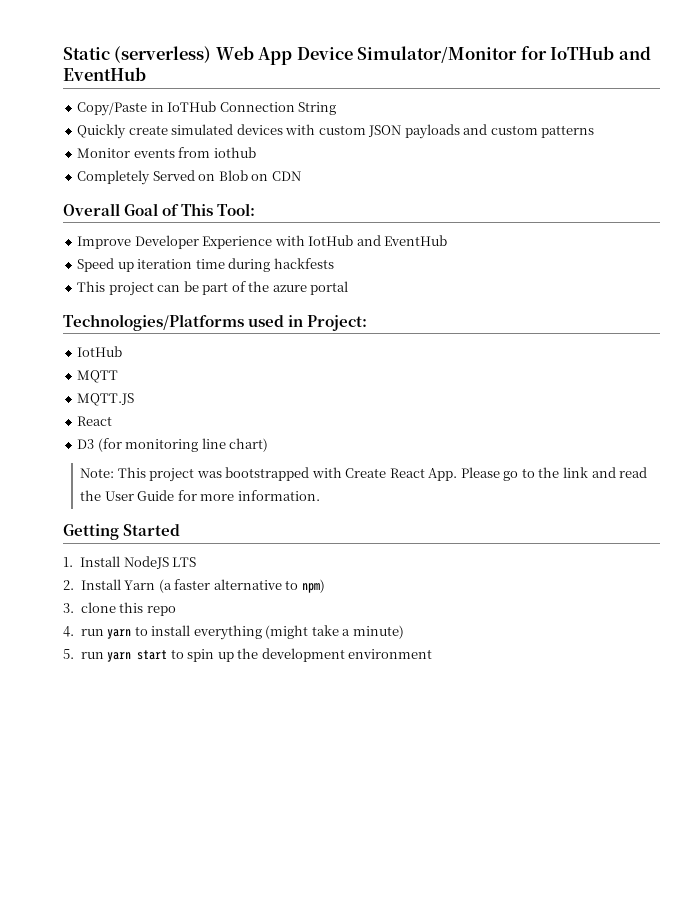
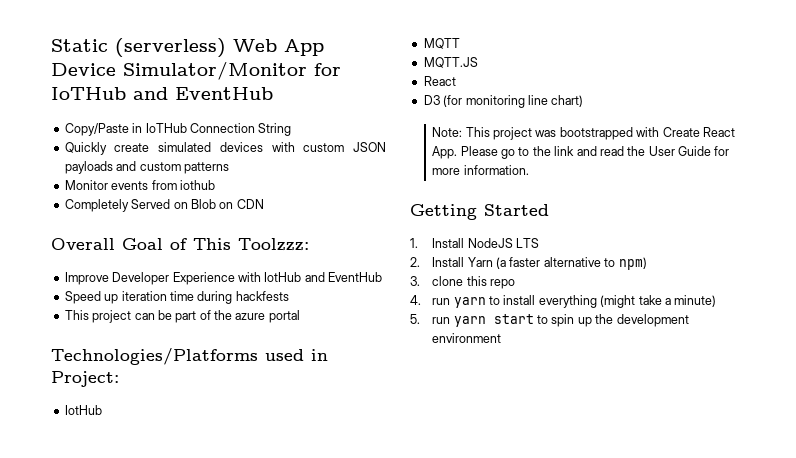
- Overall Goal of This Tool:
+ Overall Goal of This Toolzzz:

